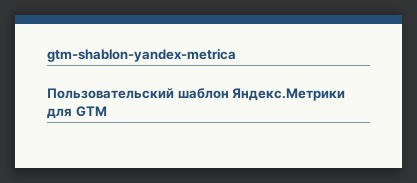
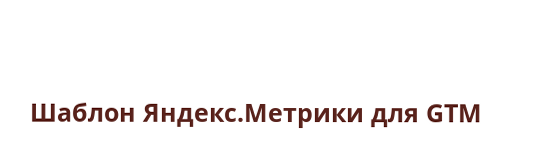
- gtm-shablon-yandex-metrica
- Пользовательский шаблон Яндекс.Метрики для GTM
+ Шаблон Яндекс.Метрики для GTM

